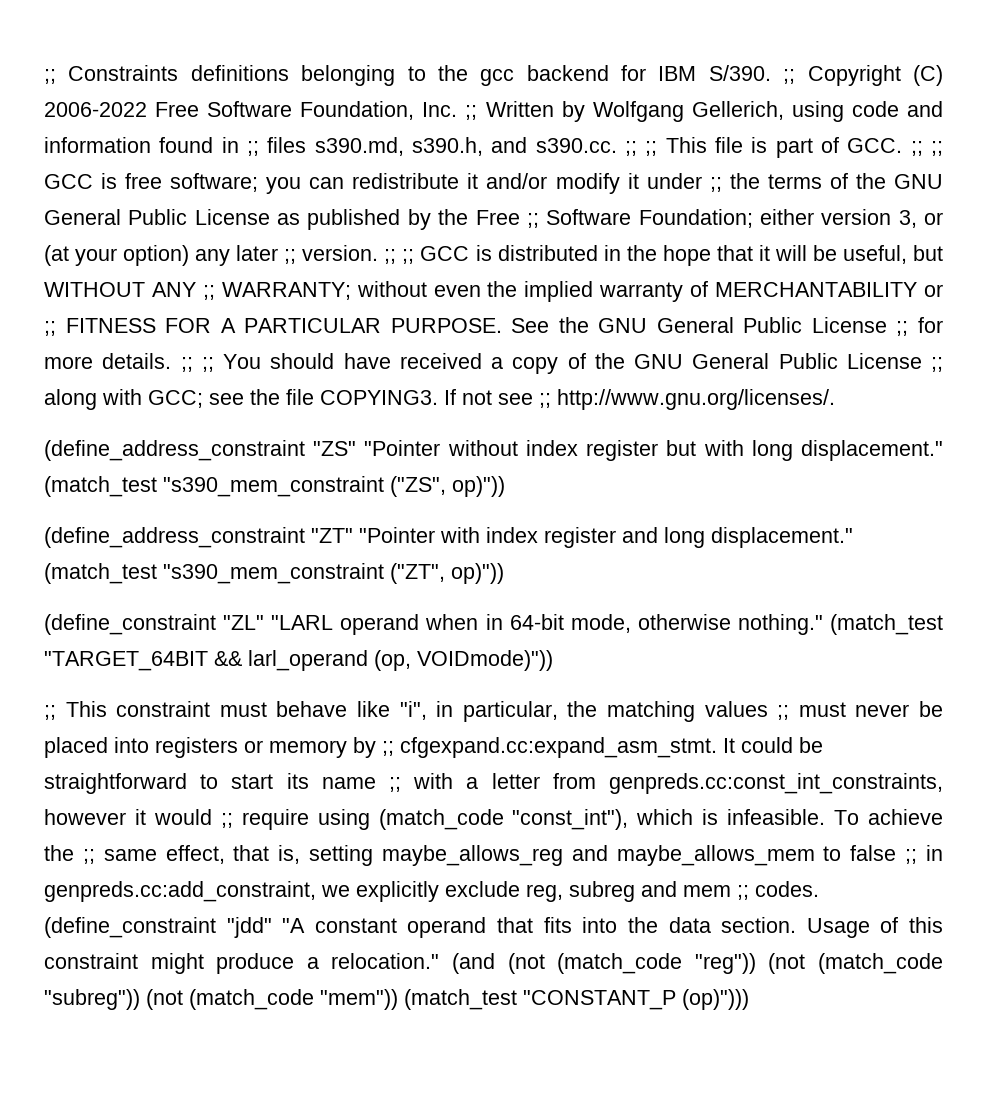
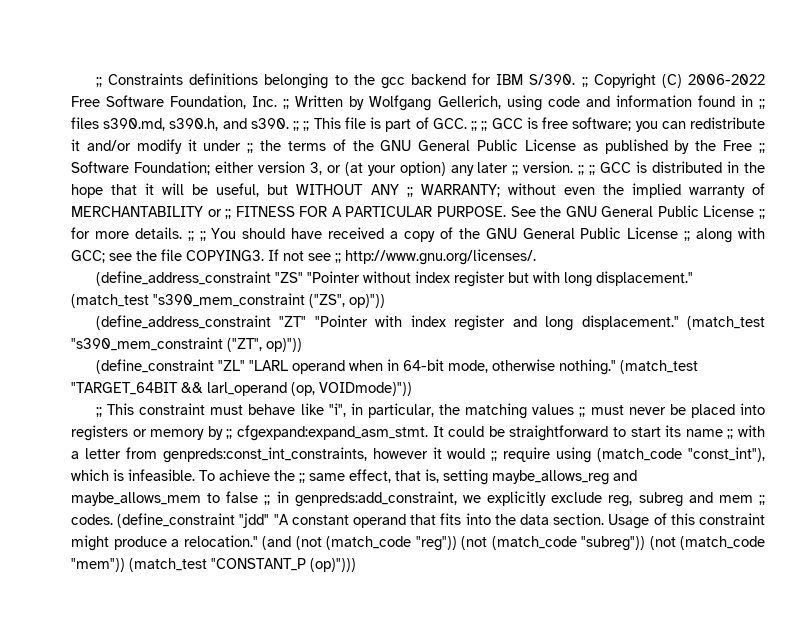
- files s390.md, s390.h, and s390.cc. ;;
+ files s390.md, s390.h, and s390. ;;
- ;; This constraint must behave like "i", in particular, the matching values ;; must never be placed into registers or memory by ;; cfgexpand.cc:expand_asm_stmt. It could be straightforward to start its name ;; with a letter from genpreds.cc:const_int_constraints, however it would ;; require using (match_code "const_int"), which is infeasible.
+ ;; This constraint must behave like "i", in particular, the matching values ;; must never be placed into registers or memory by ;; cfgexpand:expand_asm_stmt. It could be straightforward to start its name ;; with a letter from genpreds:const_int_constraints, however it would ;; require using (match_code "const_int"), which is infeasible.
- To achieve the ;; same effect, that is, setting maybe_allows_reg and maybe_allows_mem to false ;; in genpreds.cc:add_constraint, we explicitly exclude reg, subreg and mem ;; codes.
+ To achieve the ;; same effect, that is, setting maybe_allows_reg and maybe_allows_mem to false ;; in genpreds:add_constraint, we explicitly exclude reg, subreg and mem ;; codes.

